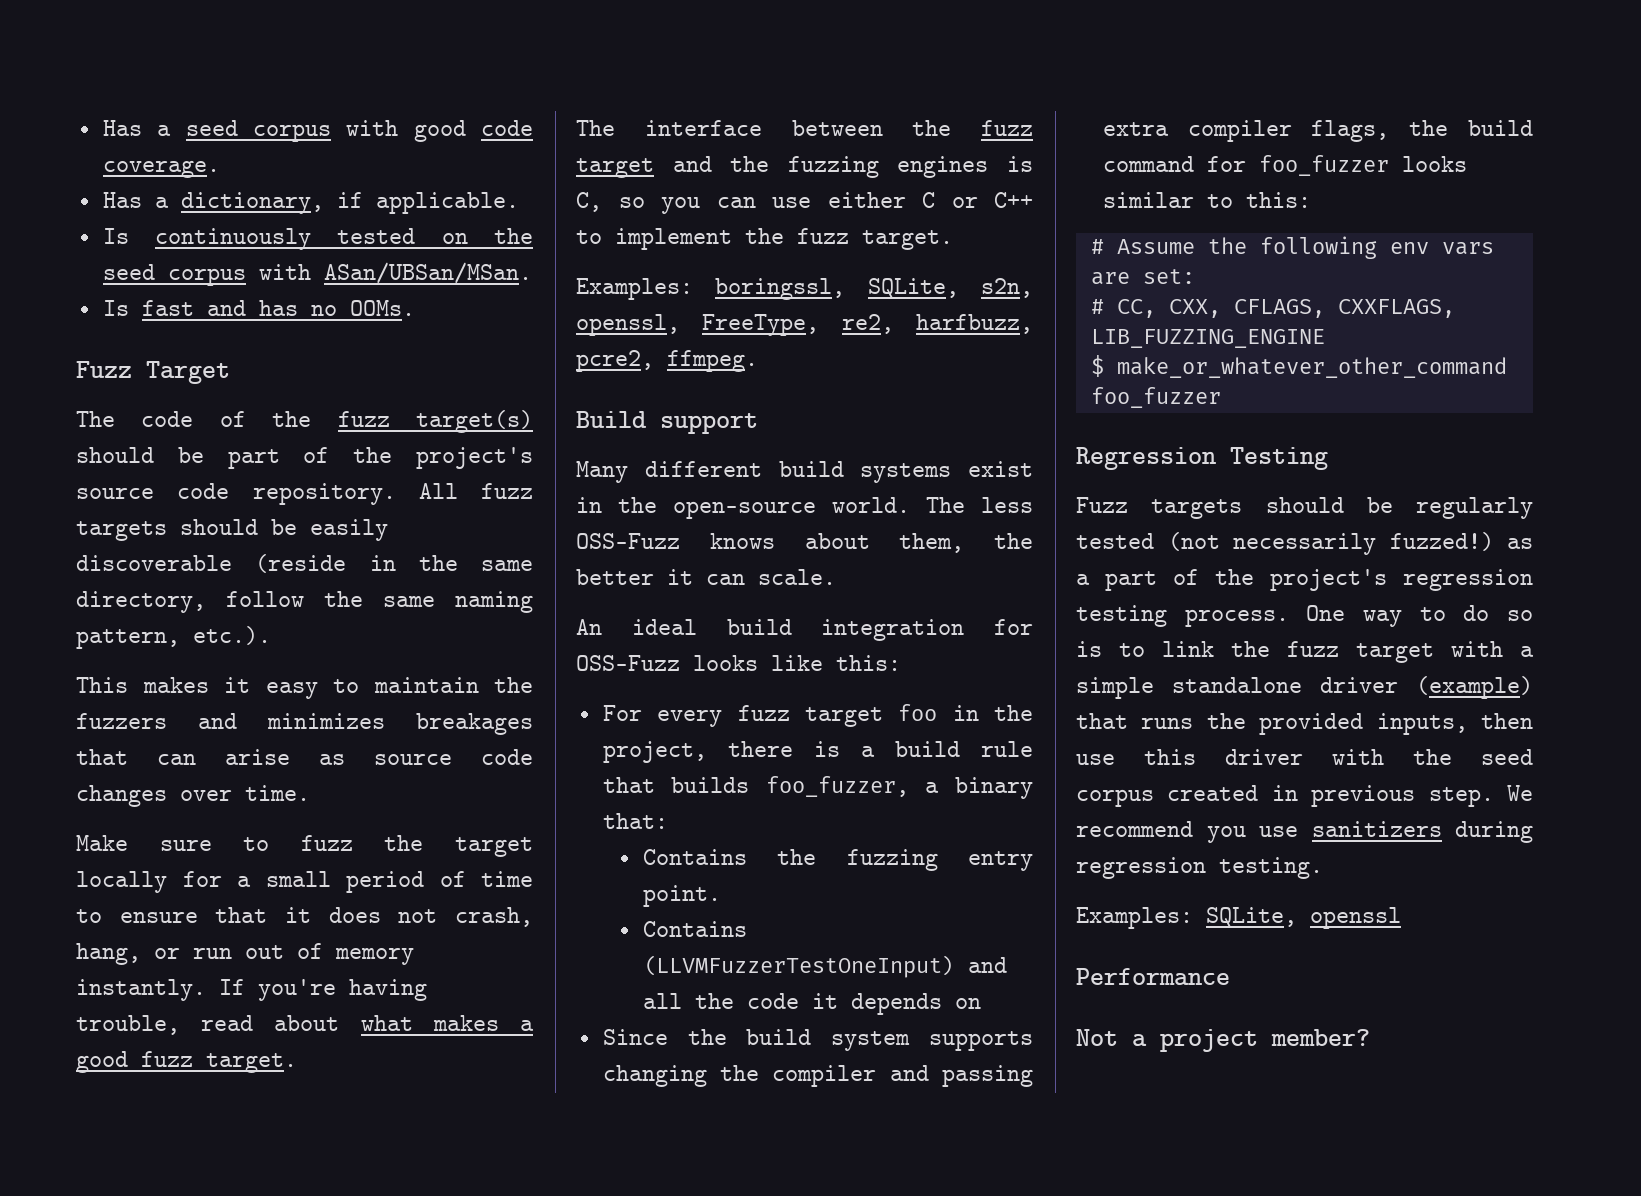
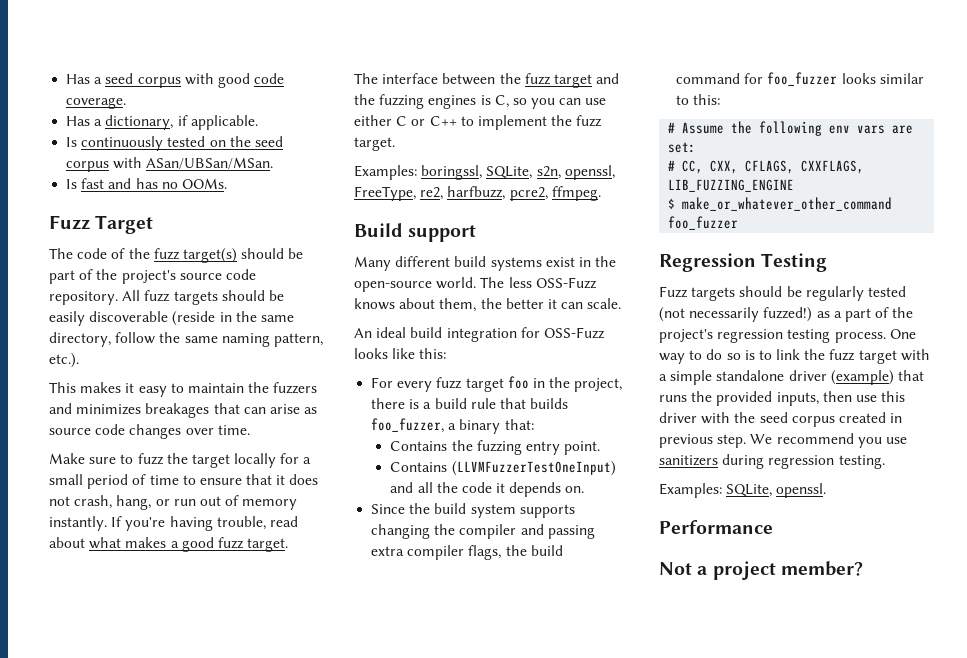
- Contains (LLVMFuzzerTestOneInput) and all the code it depends on
+ Contains (LLVMFuzzerTestOneInput) and all the code it depends on.
- Examples: SQLite, openssl
+ Examples: SQLite, openssl.

